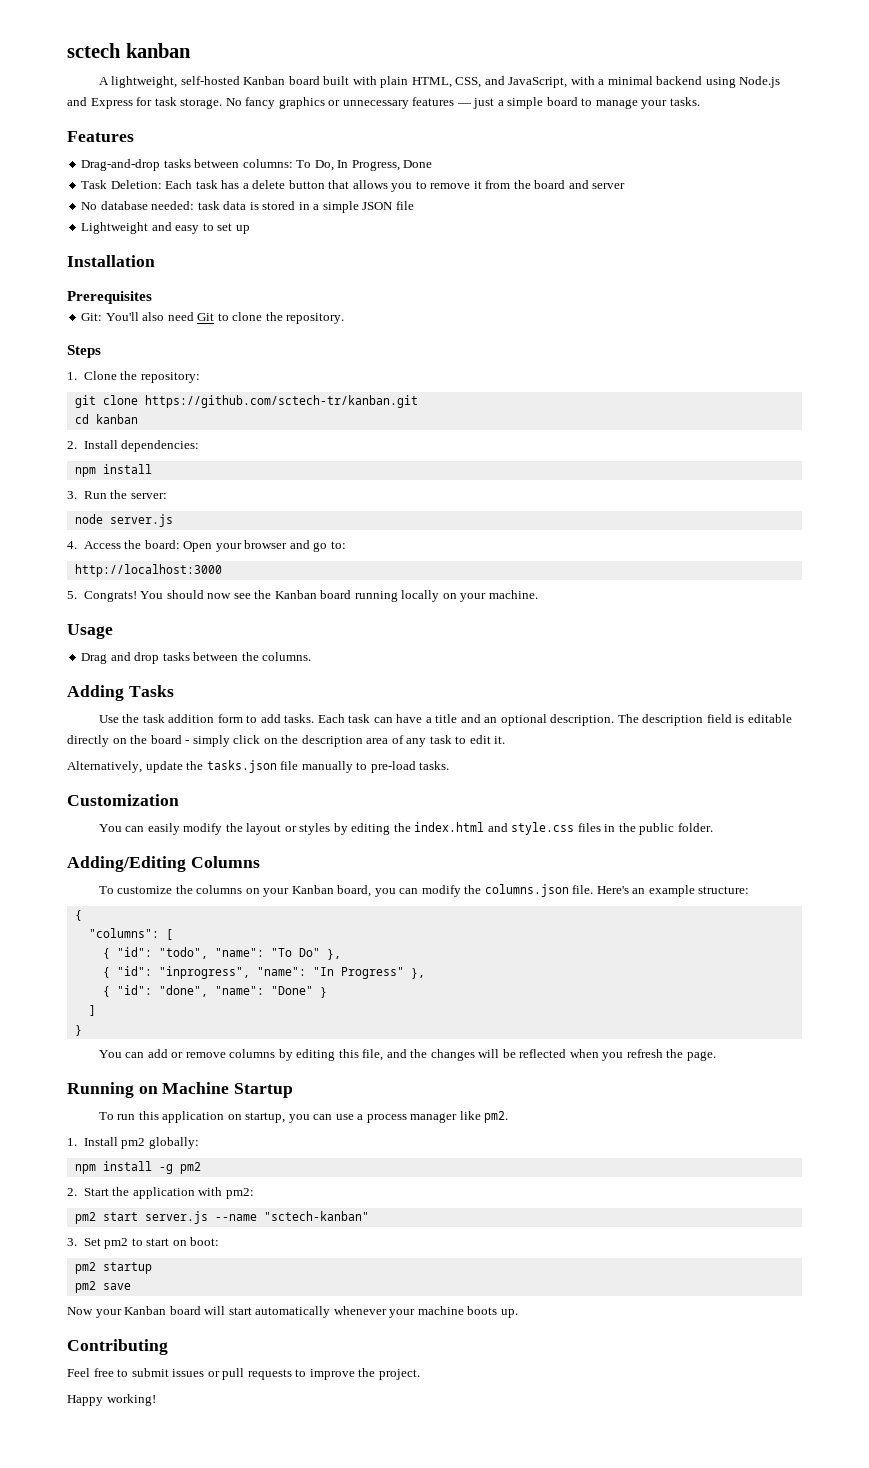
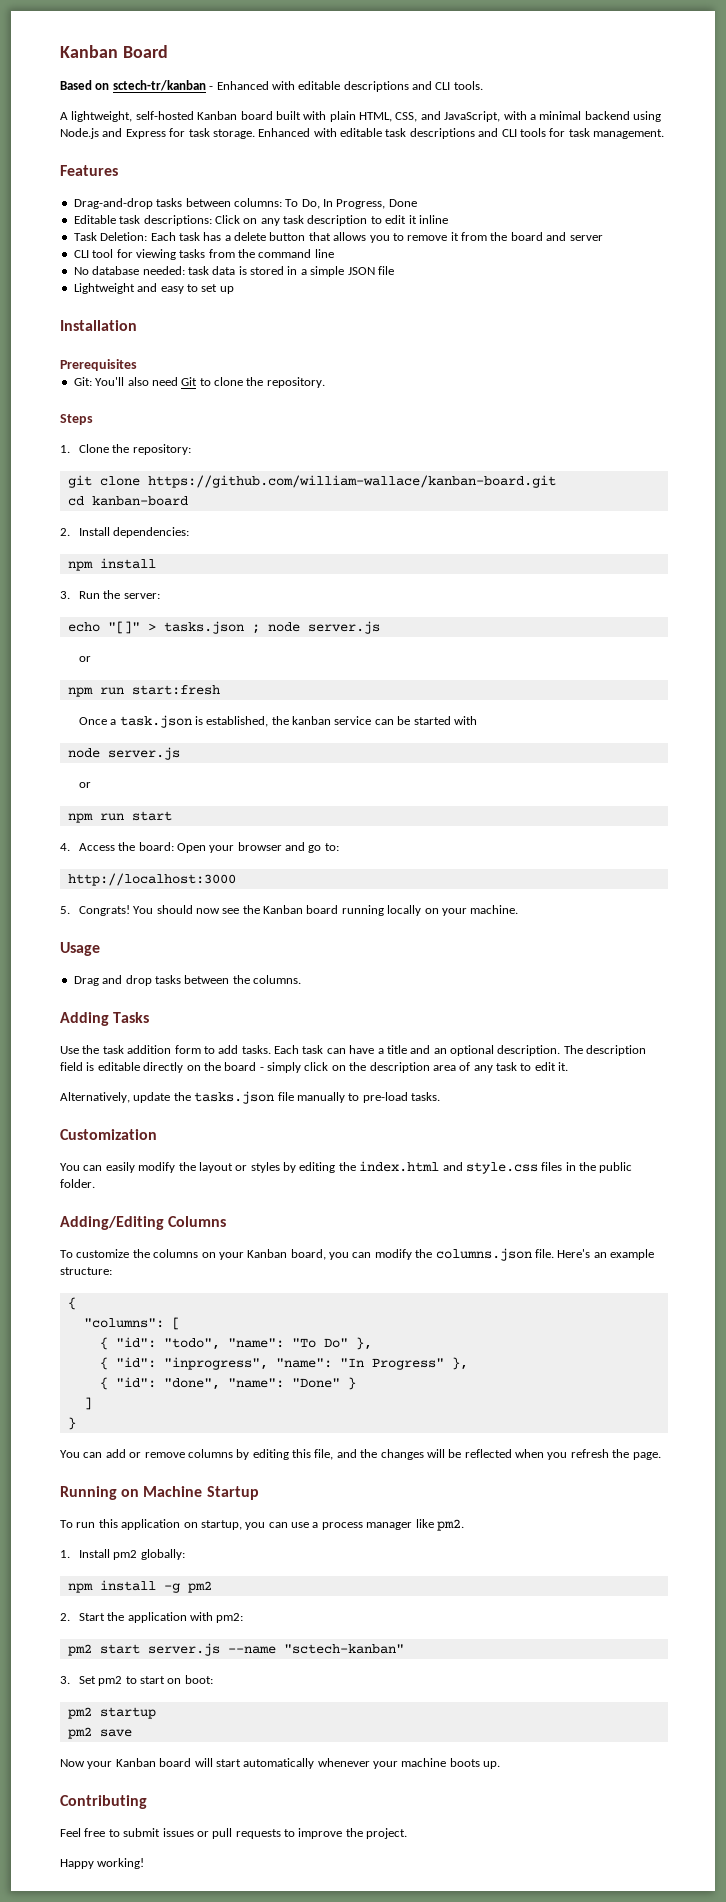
- sctech kanban
+ Kanban Board
+ Based on sctech-tr/kanban - Enhanced with editable descriptions and CLI tools.
- No fancy graphics or unnecessary features — just a simple board to manage your tasks.
+ Enhanced with editable task descriptions and CLI tools for task management.
+ Editable task descriptions: Click on any task description to edit it inline
+ CLI tool for viewing tasks from the command line
- git clone https://github.com/sctech-tr/kanban.git
+ git clone https://github.com/william-wallace/kanban-board.git
- cd kanban
+ cd kanban-board
+ echo "[]" > tasks.json ; node server.js
+ or
+ npm run start:fresh
+ Once a task.json is established, the kanban service can be started with
  node server.js
+ or
+ npm run start

